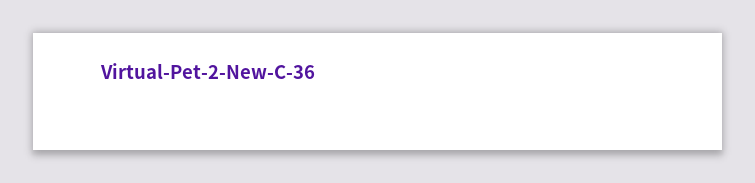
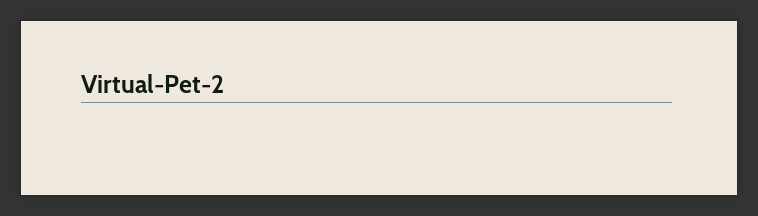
- Virtual-Pet-2-New-C-36
+ Virtual-Pet-2

